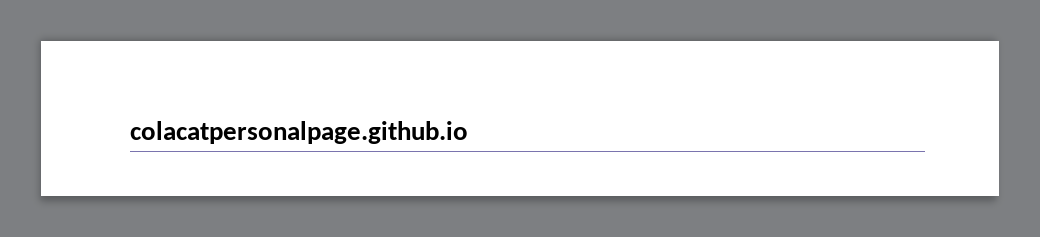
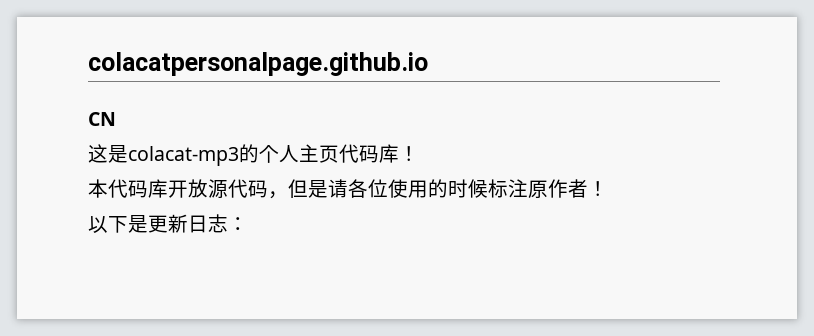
+ CN
+ 这是colacat-mp3的个人主页代码库！
+ 本代码库开放源代码，但是请各位使用的时候标注原作者！
+ 以下是更新日志：

